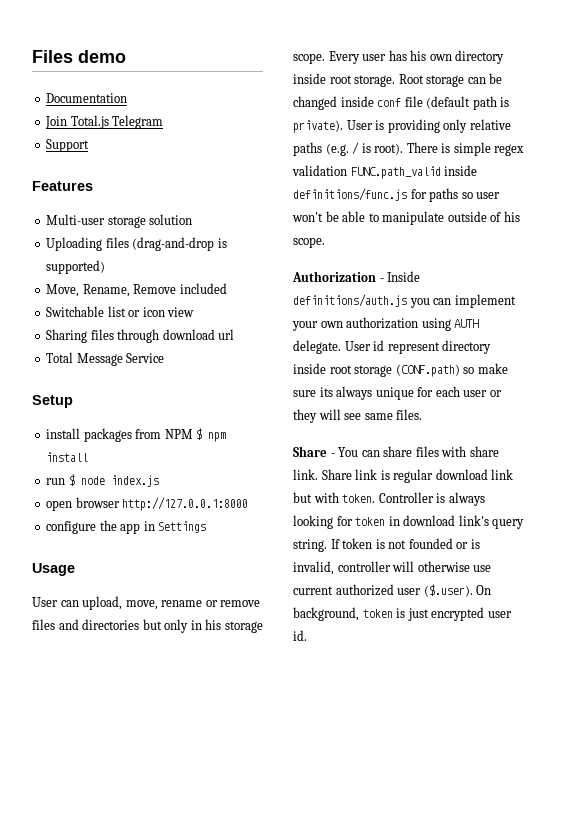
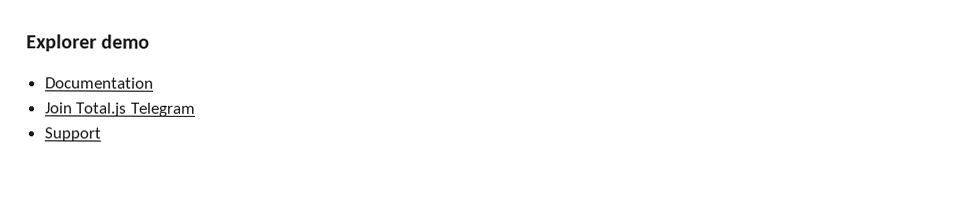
- Files demo
+ Explorer demo
- Features
- Multi-user storage solution
- Uploading files (drag-and-drop is supported)
- Move, Rename, Remove included
- Switchable list or icon view
- Sharing files through download url
- Total Message Service
- Setup
- install packages from NPM $ npm install
- run $ node index.js
- open browser http://127.0.0.1:8000
- configure the app in Settings
- Usage
- User can upload, move, rename or remove files and directories but only in his storage scope. Every user has his own directory inside root storage. Root storage can be changed inside conf file (default path is private). User is providing only relative paths (e.g. / is root). There is simple regex validation FUNC.path_valid inside definitions/func.js for paths so user won't be able to manipulate outside of his scope.
- Authorization - Inside definitions/auth.js you can implement your own authorization using AUTH delegate. User id represent directory inside root storage (CONF.path) so make sure its always unique for each user or they will see same files.
- Share - You can share files with share link. Share link is regular download link but with token. Controller is always looking for token in download link's query string. If token is not founded or is invalid, controller will otherwise use current authorized user ($.user). On background, token is just encrypted user id.

